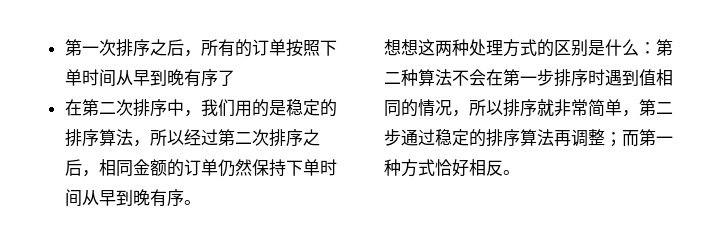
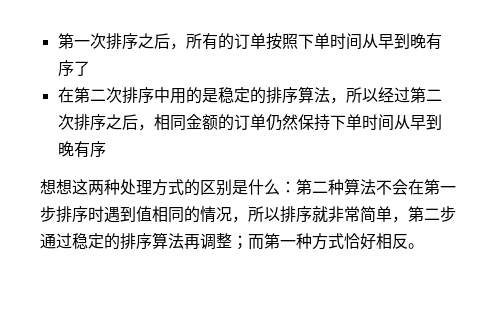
- 在第二次排序中，我们用的是稳定的排序算法，所以经过第二次排序之后，相同金额的订单仍然保持下单时间从早到晚有序。
+ 在第二次排序中用的是稳定的排序算法，所以经过第二次排序之后，相同金额的订单仍然保持下单时间从早到晚有序

